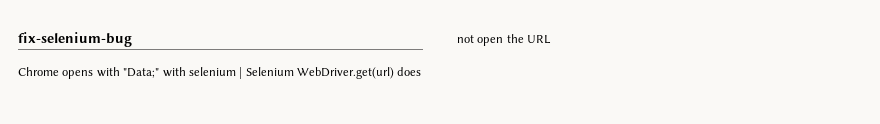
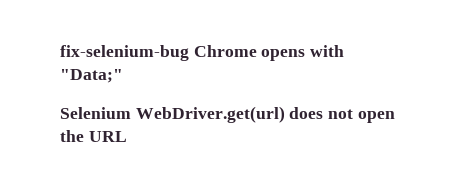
- fix-selenium-bug
- Chrome opens with "Data;" with selenium | Selenium WebDriver.get(url) does not open the URL
+ fix-selenium-bug Chrome opens with "Data;"
+ Selenium WebDriver.get(url) does not open the URL

